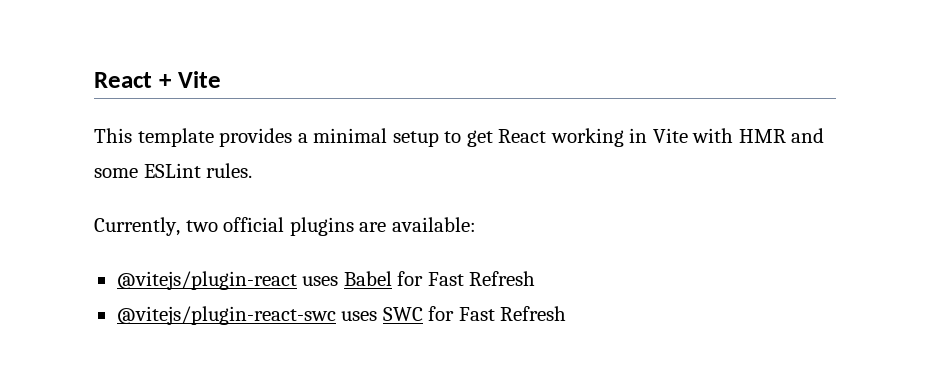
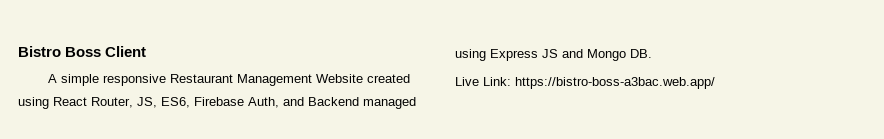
- React + Vite
- This template provides a minimal setup to get React working in Vite with HMR and some ESLint rules.
- Currently, two official plugins are available:
- @vitejs/plugin-react uses Babel for Fast Refresh
- @vitejs/plugin-react-swc uses SWC for Fast Refresh
+ Bistro Boss Client
+ A simple responsive Restaurant Management Website created using React Router, JS, ES6, Firebase Auth, and Backend managed using Express JS and Mongo DB.
+ Live Link: https://bistro-boss-a3bac.web.app/

